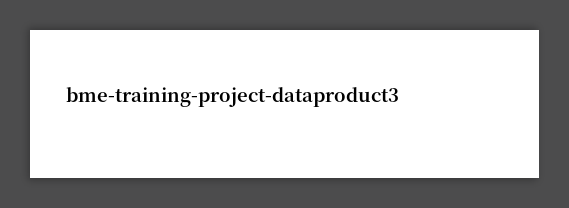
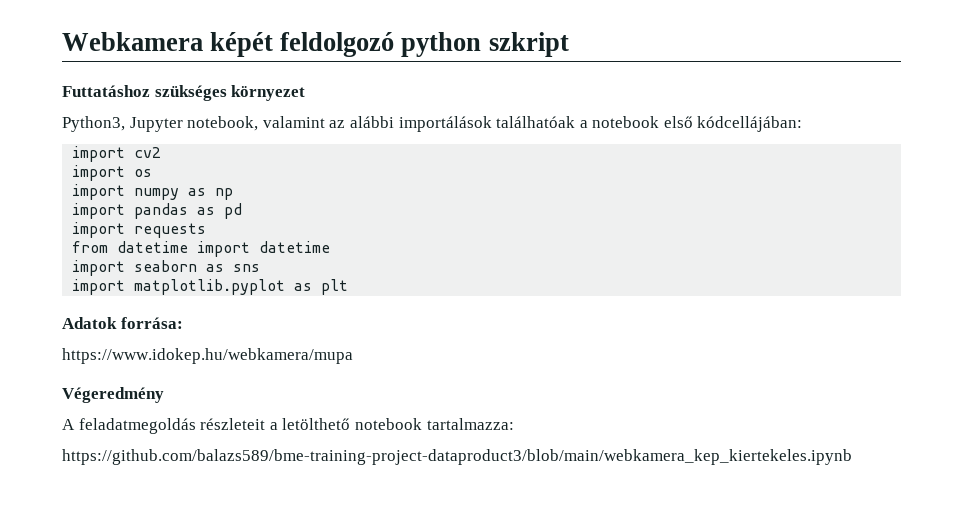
- bme-training-project-dataproduct3
+ Webkamera képét feldolgozó python szkript
+ Futtatáshoz szükséges környezet
+ Python3, Jupyter notebook, valamint az alábbi importálások találhatóak a notebook első kódcellájában:
+ import cv2
+ import os
+ import numpy as np
+ import pandas as pd
+ import requests
+ from datetime import datetime
+ import seaborn as sns
+ import matplotlib.pyplot as plt
+ Adatok forrása:
+ https://www.idokep.hu/webkamera/mupa
+ Végeredmény
+ A feladatmegoldás részleteit a letölthető notebook tartalmazza:
+ https://github.com/balazs589/bme-training-project-dataproduct3/blob/main/webkamera_kep_kiertekeles.ipynb

